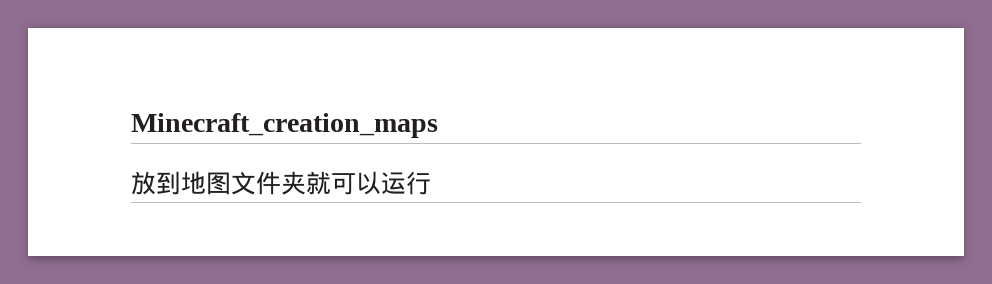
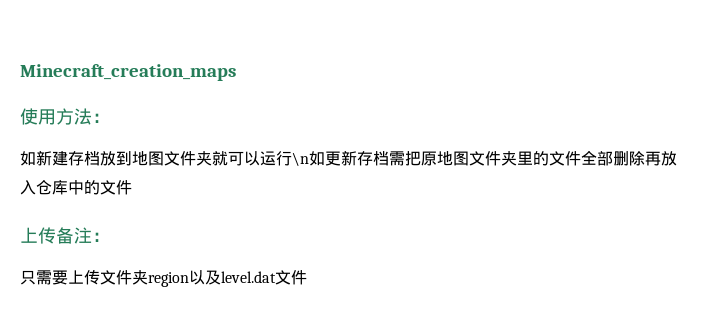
- 放到地图文件夹就可以运行
+ 使用方法：
+ 如新建存档放到地图文件夹就可以运行\n如更新存档需把原地图文件夹里的文件全部删除再放入仓库中的文件
+ 上传备注：
+ 只需要上传文件夹region以及level.dat文件

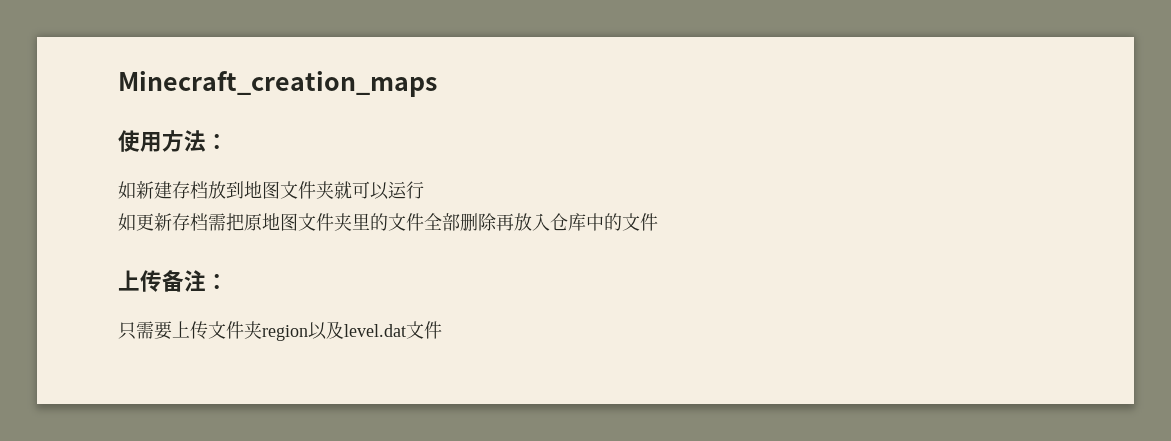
- 如新建存档放到地图文件夹就可以运行\n如更新存档需把原地图文件夹里的文件全部删除再放入仓库中的文件
+ 如新建存档放到地图文件夹就可以运行
+ 如更新存档需把原地图文件夹里的文件全部删除再放入仓库中的文件

